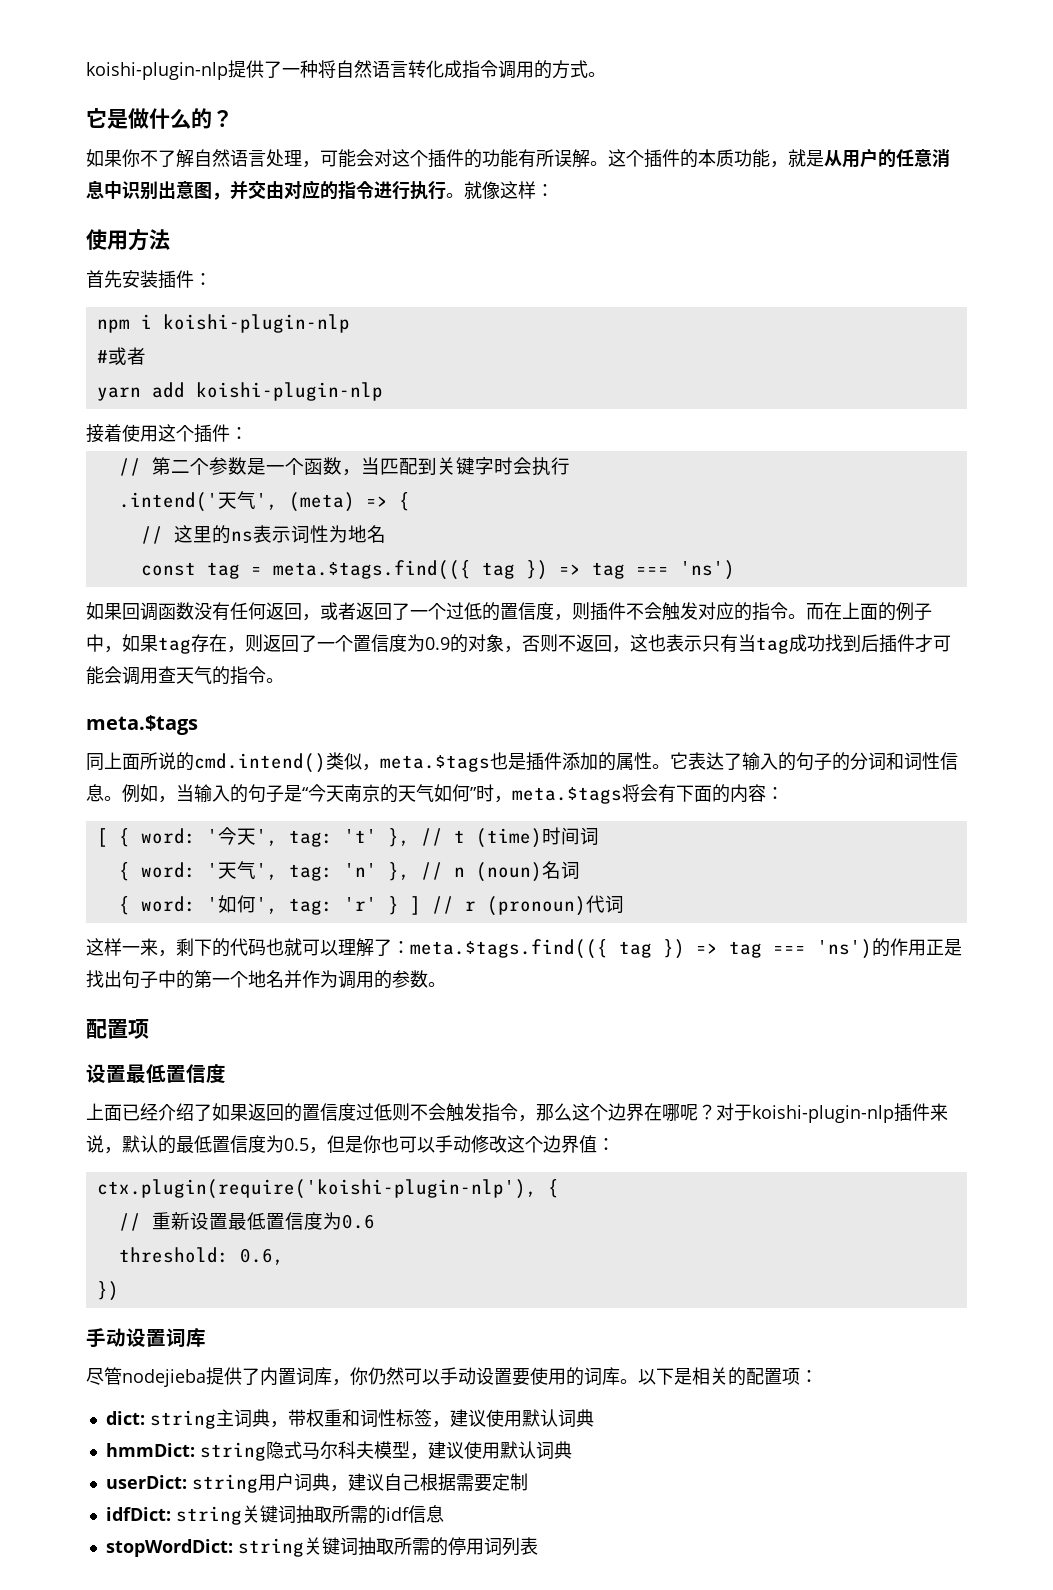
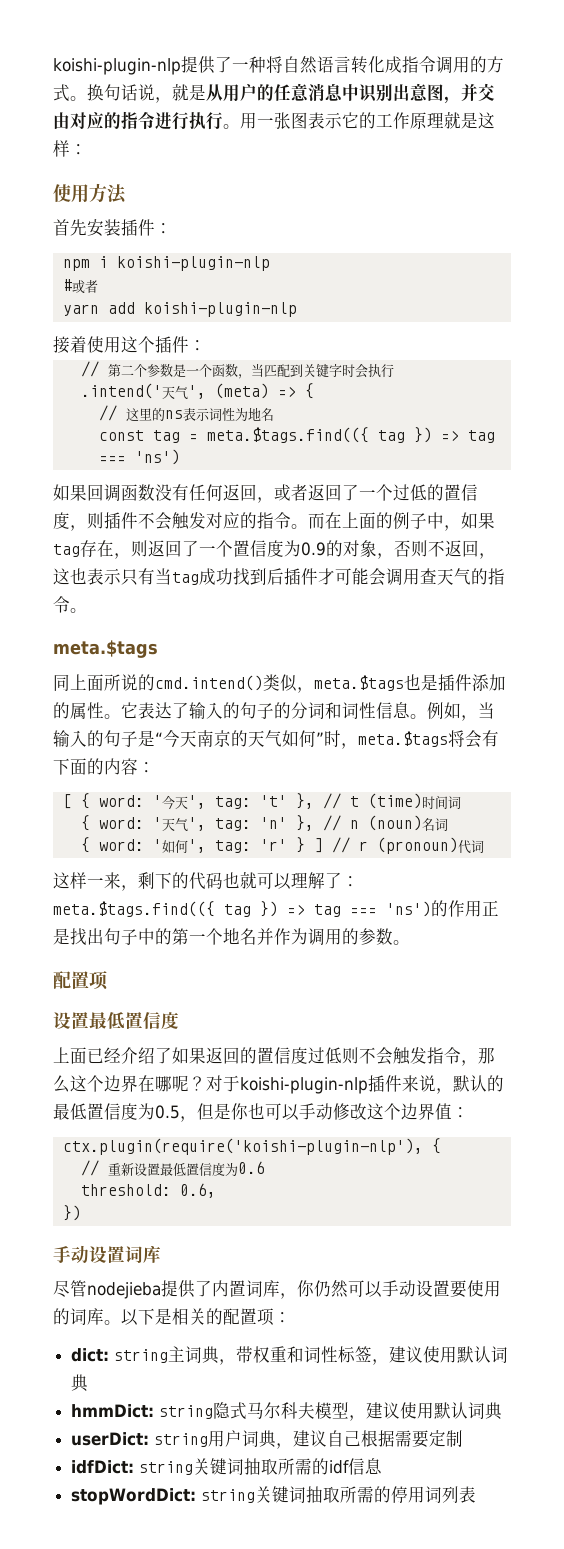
- koishi-plugin-nlp提供了一种将自然语言转化成指令调用的方式。
- 它是做什么的？
- 如果你不了解自然语言处理，可能会对这个插件的功能有所误解。这个插件的本质功能，就是从用户的任意消息中识别出意图，并交由对应的指令进行执行。
+ koishi-plugin-nlp提供了一种将自然语言转化成指令调用的方式。换句话说，就是从用户的任意消息中识别出意图，并交由对应的指令进行执行。
- 就像这样：
+ 用一张图表示它的工作原理就是这样：

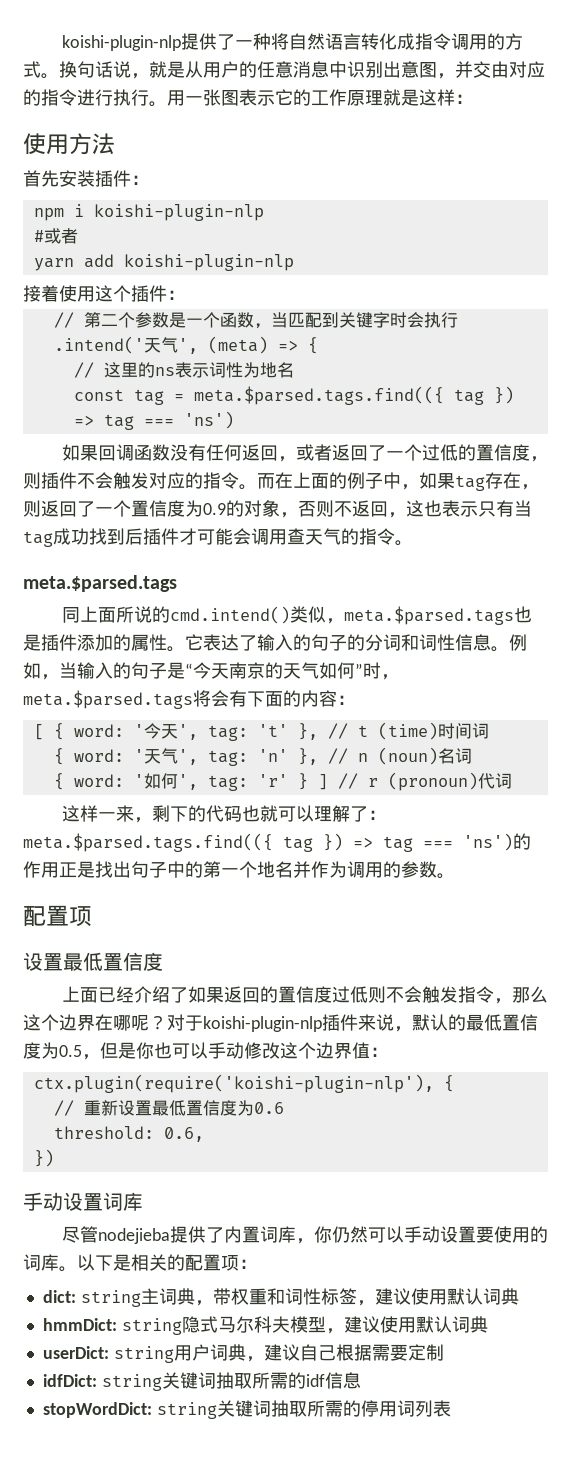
- const tag = meta.$tags.find(({ tag }) => tag === 'ns')
+ const tag = meta.$parsed.tags.find(({ tag }) => tag === 'ns')
  而在上面的例子中，如果tag存在，则返回了一个置信度为0.9的对象，否则不返回，这也表示只有当tag成功找到后插件才可能会调用查天气的指令。
- meta.$tags
+ meta.$parsed.tags
- 同上面所说的cmd.intend()类似，meta.$tags也是插件添加的属性。
+ 同上面所说的cmd.intend()类似，meta.$parsed.tags也是插件添加的属性。
- 例如，当输入的句子是“今天南京的天气如何”时，meta.$tags将会有下面的内容：
+ 例如，当输入的句子是“今天南京的天气如何”时，meta.$parsed.tags将会有下面的内容：
- 这样一来，剩下的代码也就可以理解了：meta.$tags.find(({ tag }) => tag === 'ns')的作用正是找出句子中的第一个地名并作为调用的参数。
+ 这样一来，剩下的代码也就可以理解了：meta.$parsed.tags.find(({ tag }) => tag === 'ns')的作用正是找出句子中的第一个地名并作为调用的参数。

